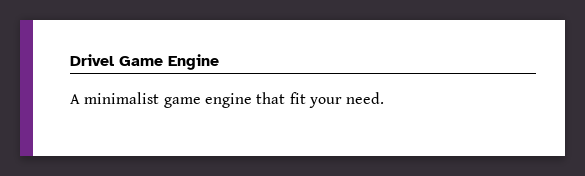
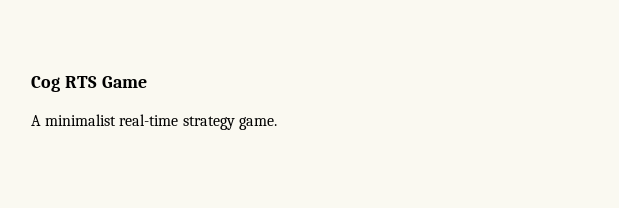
- Drivel Game Engine
+ Cog RTS Game
- A minimalist game engine that fit your need.
+ A minimalist real-time strategy game.

